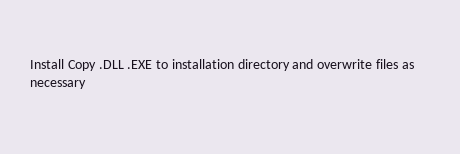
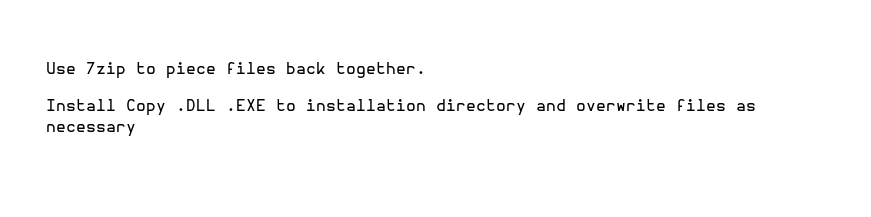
+ Use 7zip to piece files back together.

